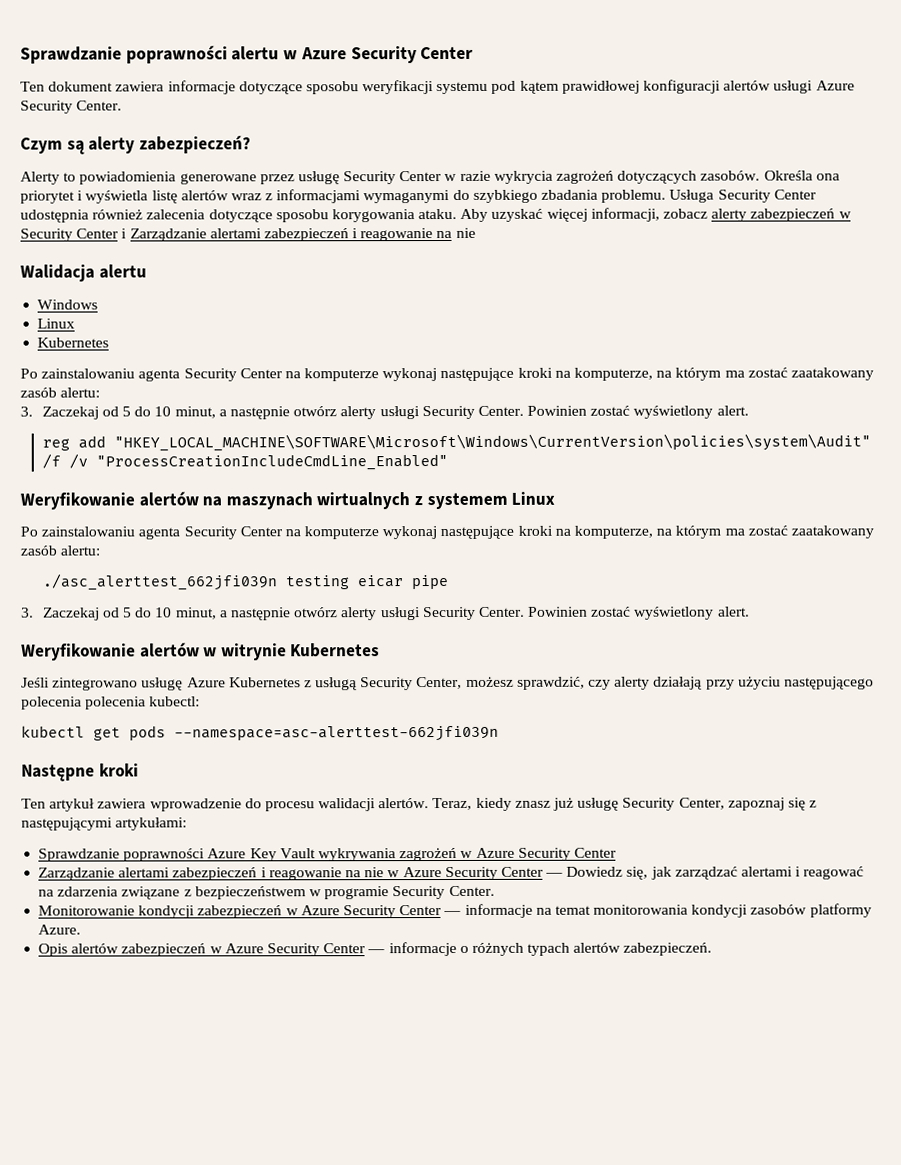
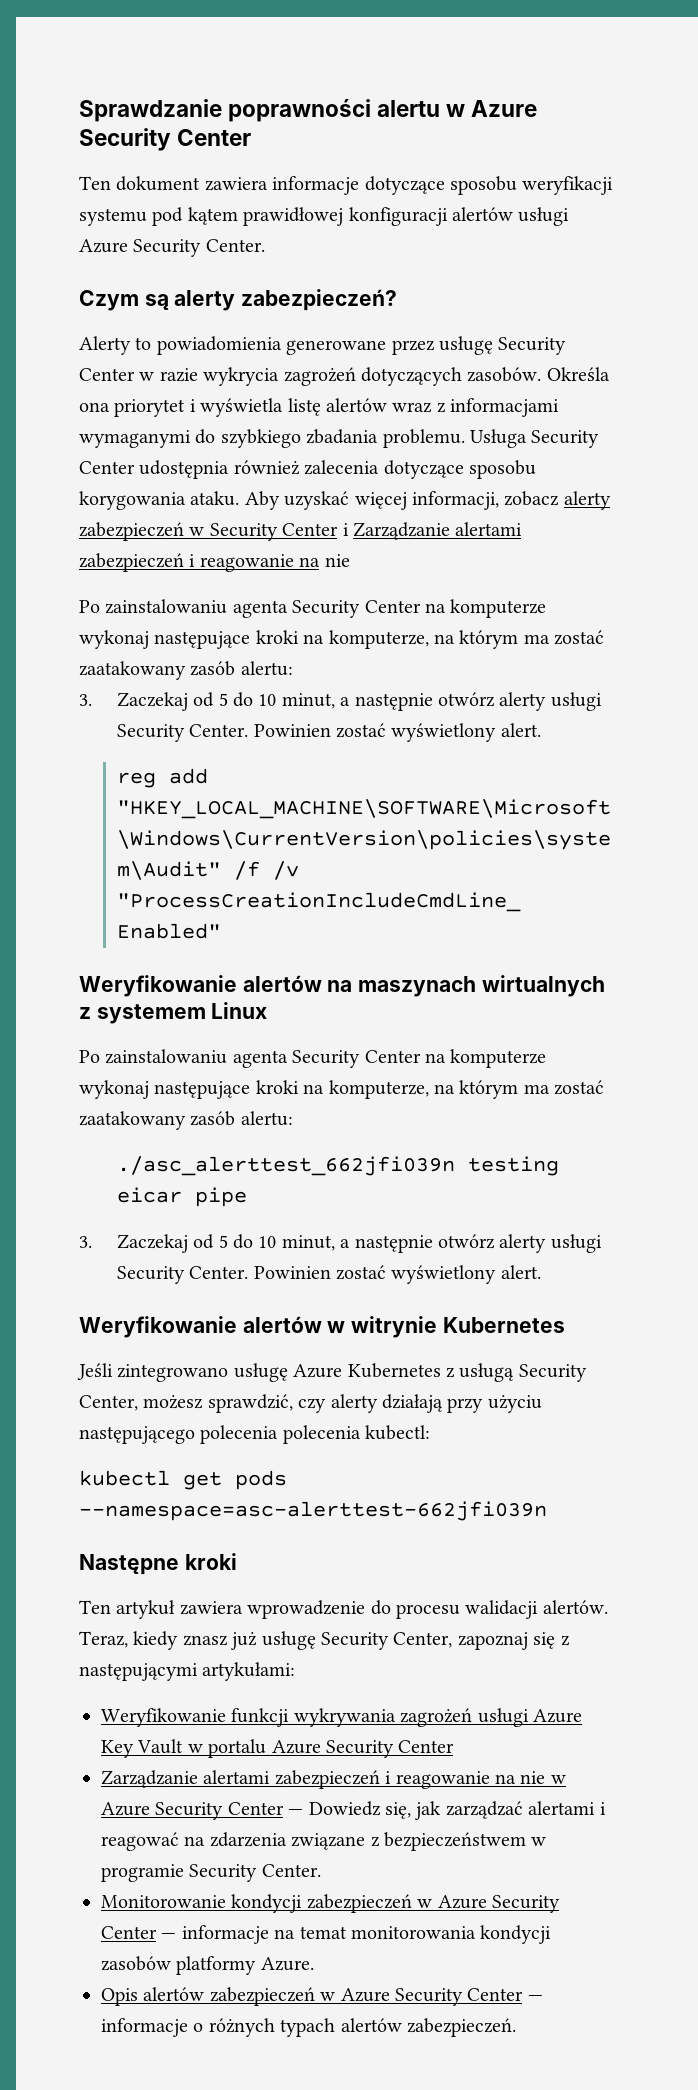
- Walidacja alertu
- Windows
- Linux
- Kubernetes
- Sprawdzanie poprawności Azure Key Vault wykrywania zagrożeń w Azure Security Center
+ Weryfikowanie funkcji wykrywania zagrożeń usługi Azure Key Vault w portalu Azure Security Center

